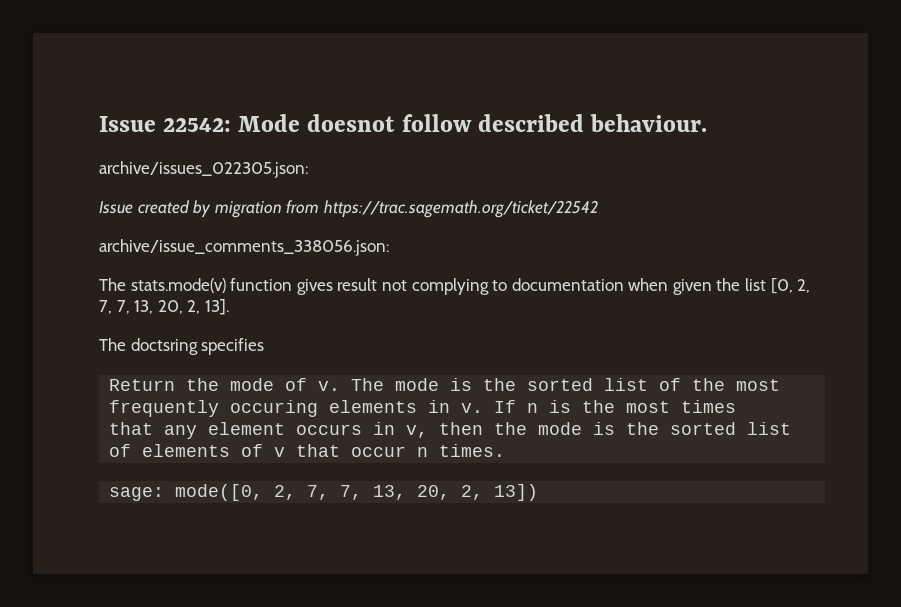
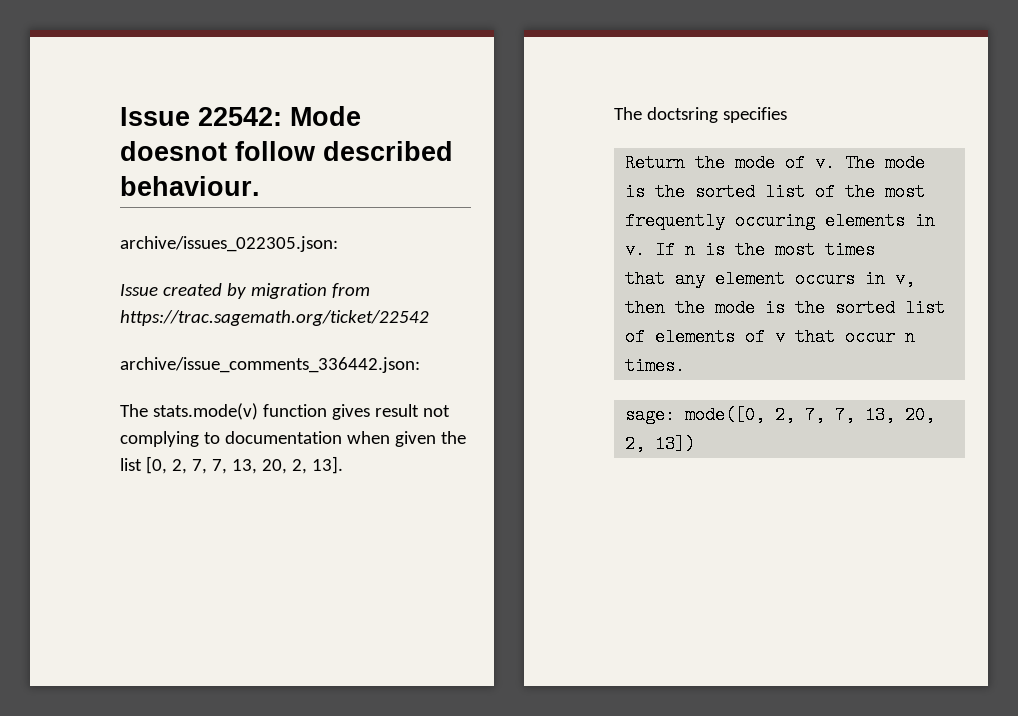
- archive/issue_comments_338056.json:
+ archive/issue_comments_336442.json:

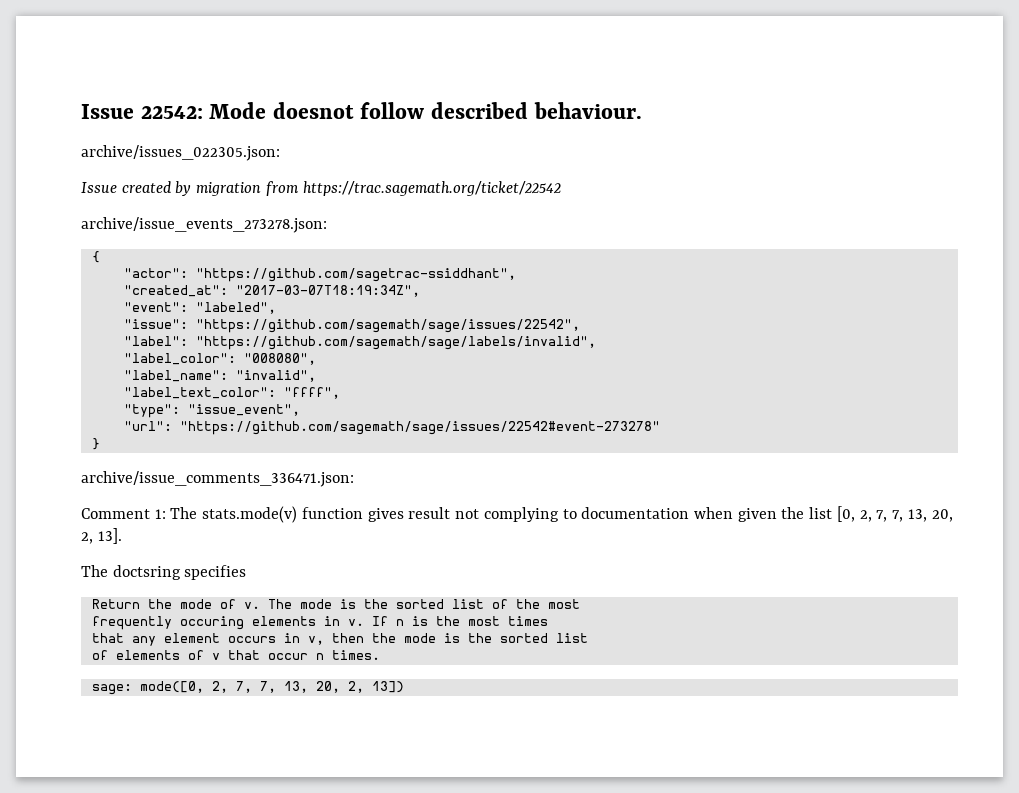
- archive/issue_comments_336442.json:
- The stats.mode(v) function gives result not complying to documentation when given the list [0, 2, 7, 7, 13, 20, 2, 13].
+ archive/issue_events_273278.json:
+ {
+ "actor": "https://github.com/sagetrac-ssiddhant",
+ "created_at": "2017-03-07T18:19:34Z",
+ "event": "labeled",
+ "issue": "https://github.com/sagemath/sage/issues/22542",
+ "label": "https://github.com/sagemath/sage/labels/invalid",
+ "label_color": "008080",
+ "label_name": "invalid",
+ "label_text_color": "ffff",
+ "type": "issue_event",
+ "url": "https://github.com/sagemath/sage/issues/22542#event-273278"
+ }
+ archive/issue_comments_336471.json:
+ Comment 1: The stats.mode(v) function gives result not complying to documentation when given the list [0, 2, 7, 7, 13, 20, 2, 13].

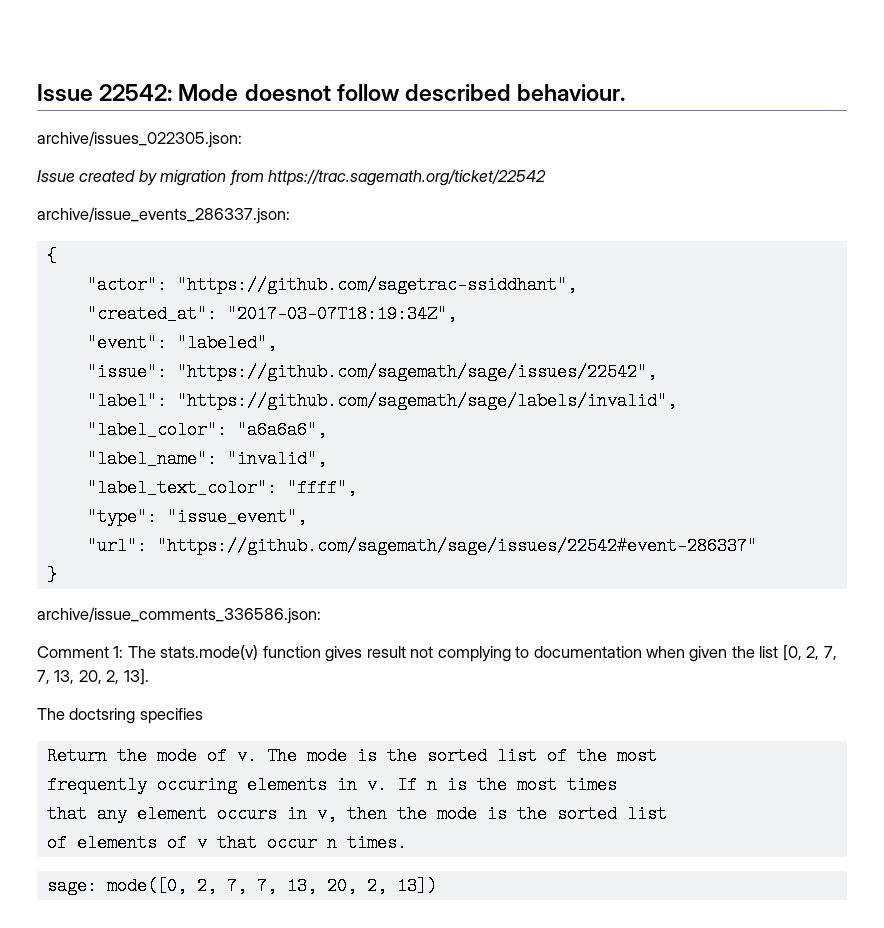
- archive/issue_events_273278.json:
+ archive/issue_events_286337.json:
- "label_color": "008080",
+ "label_color": "a6a6a6",
- "url": "https://github.com/sagemath/sage/issues/22542#event-273278"
+ "url": "https://github.com/sagemath/sage/issues/22542#event-286337"
- archive/issue_comments_336471.json:
+ archive/issue_comments_336586.json:

